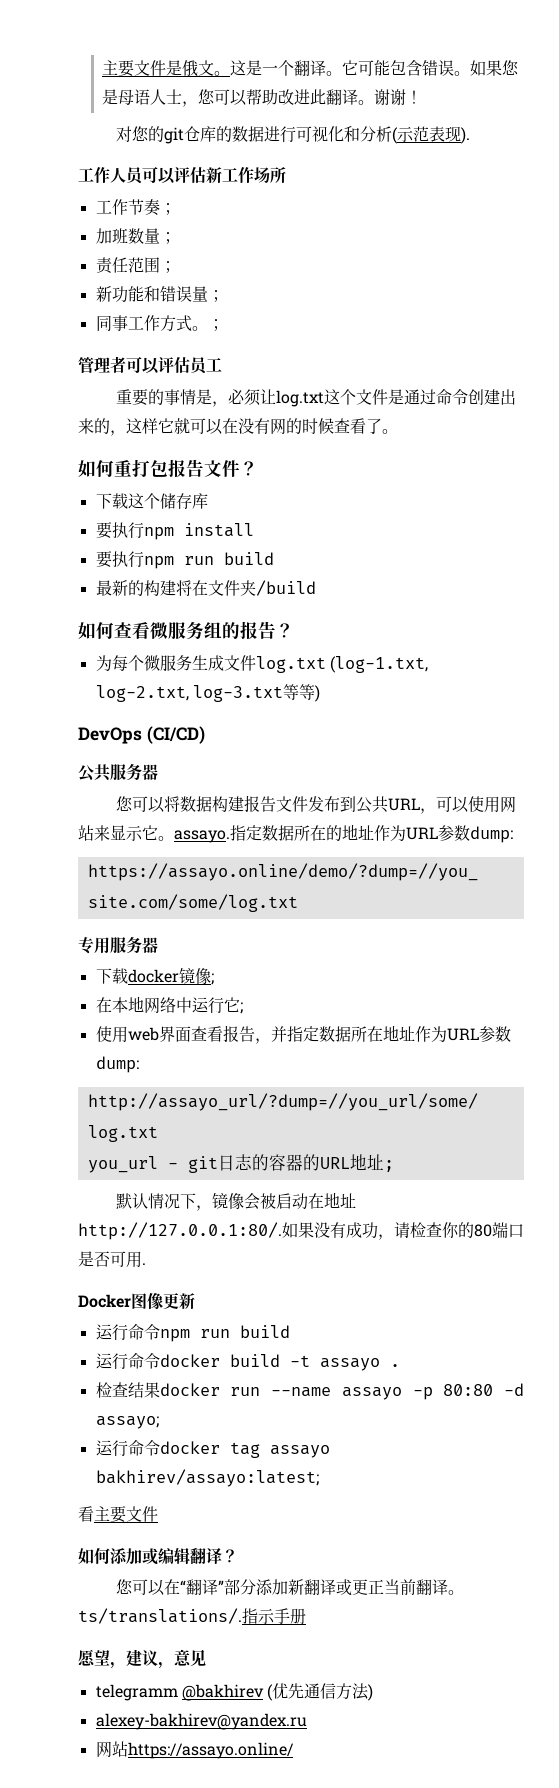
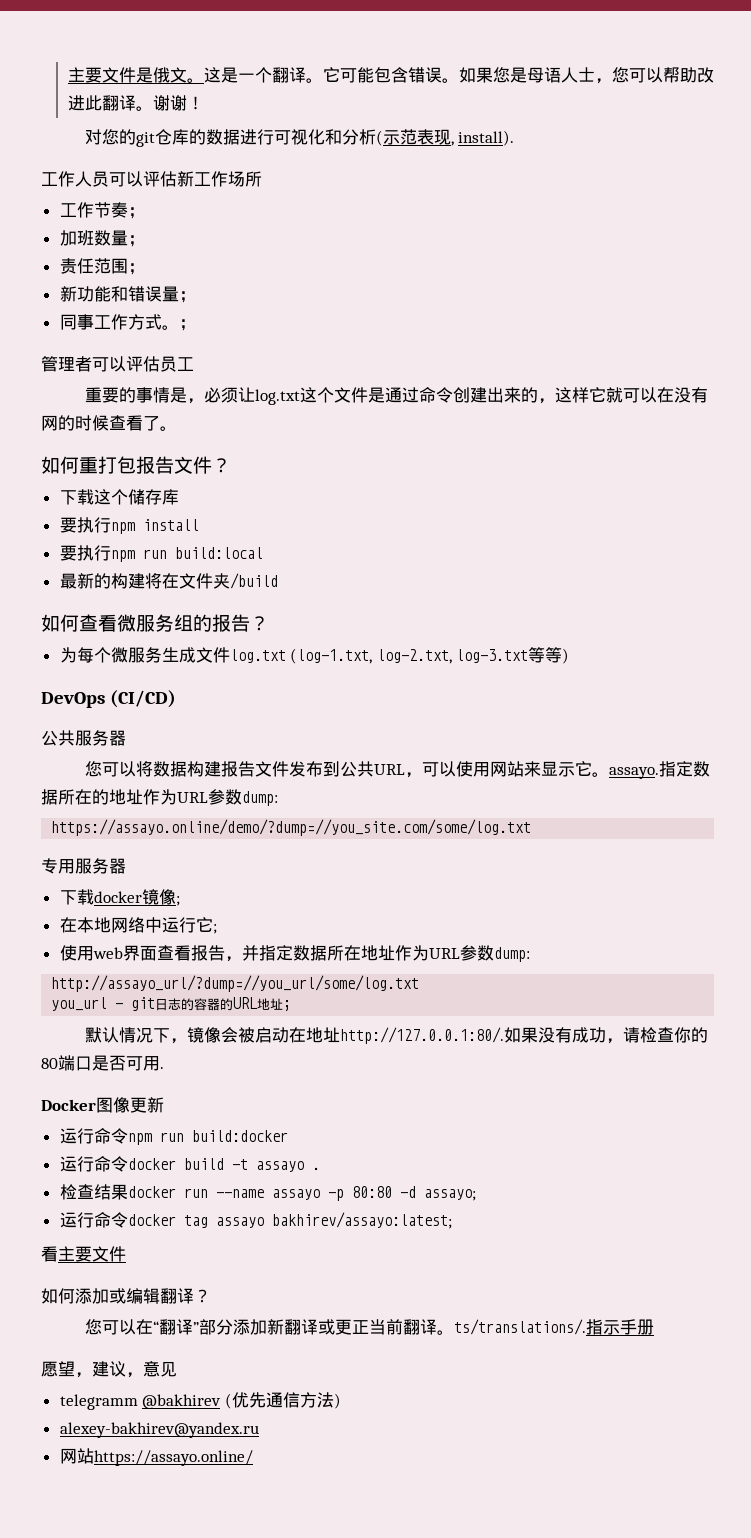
- 对您的git仓库的数据进行可视化和分析(示范表现).
+ 对您的git仓库的数据进行可视化和分析(示范表现, install).
- 要执行npm run build
+ 要执行npm run build:local
- 运行命令npm run build
+ 运行命令npm run build:docker

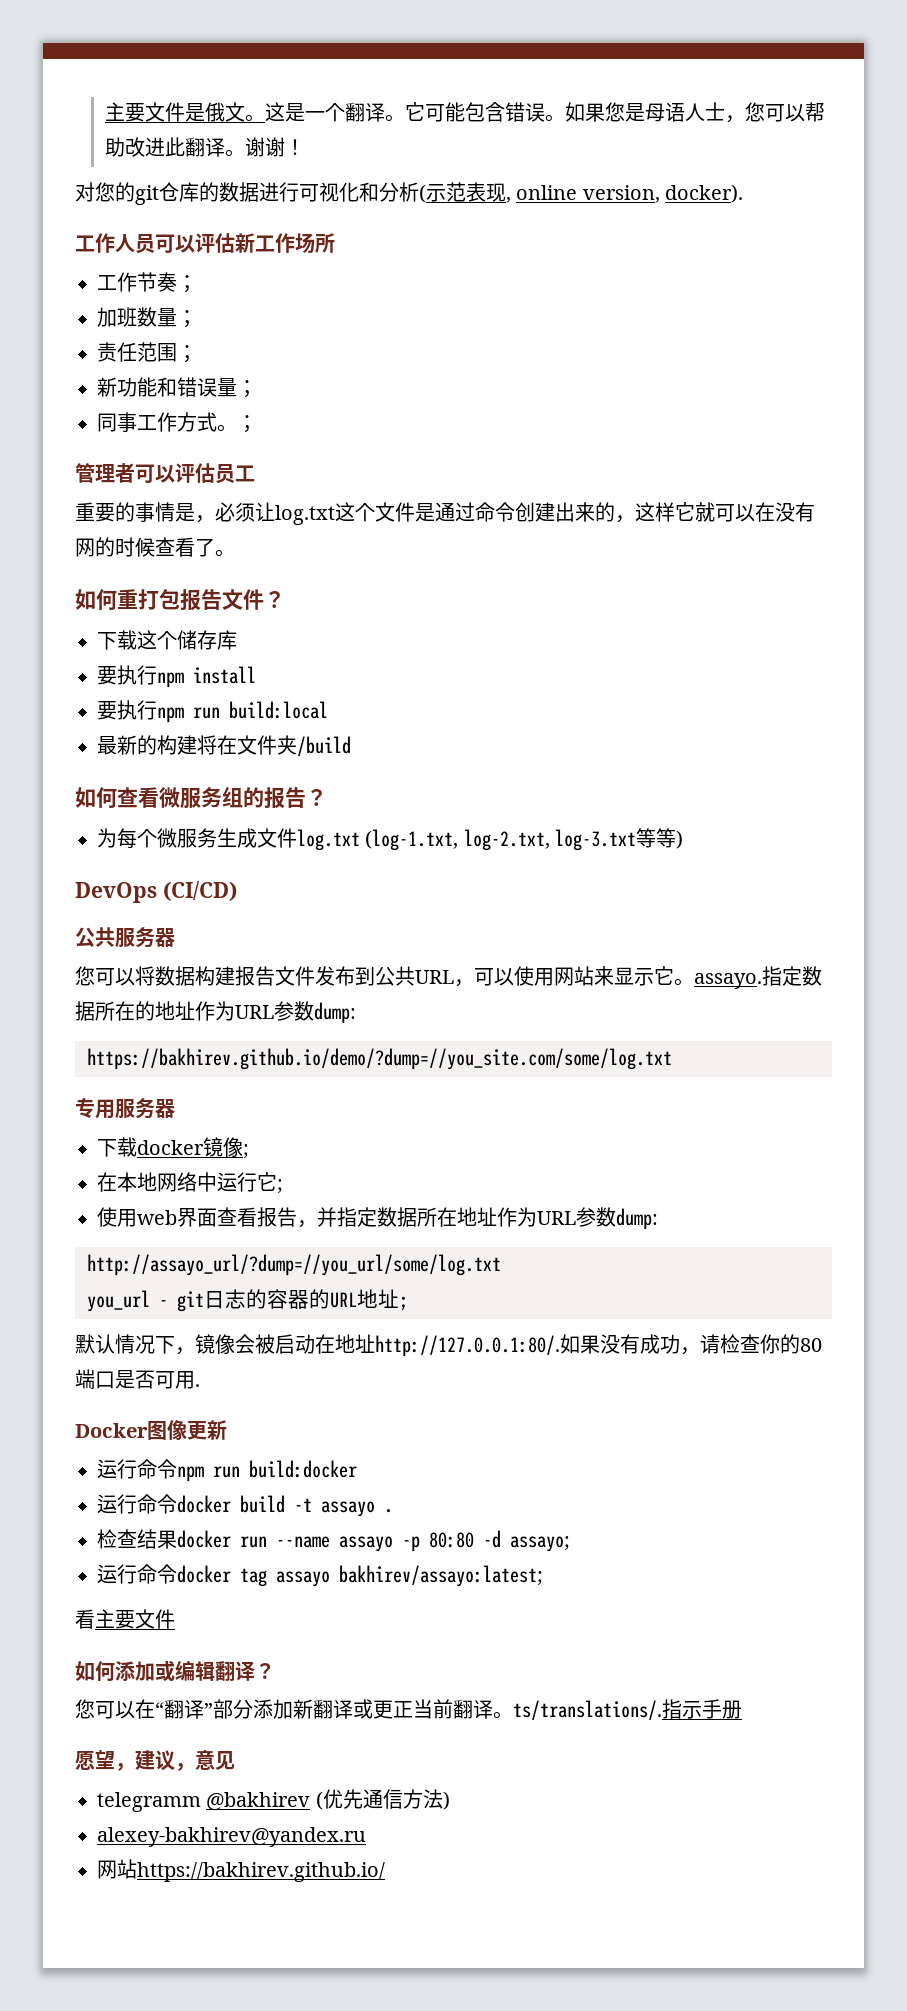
- 对您的git仓库的数据进行可视化和分析(示范表现, install).
+ 对您的git仓库的数据进行可视化和分析(示范表现, online version, docker).
- https://assayo.online/demo/?dump=//you_site.com/some/log.txt
+ https://bakhirev.github.io/demo/?dump=//you_site.com/some/log.txt
- 网站https://assayo.online/
+ 网站https://bakhirev.github.io/

